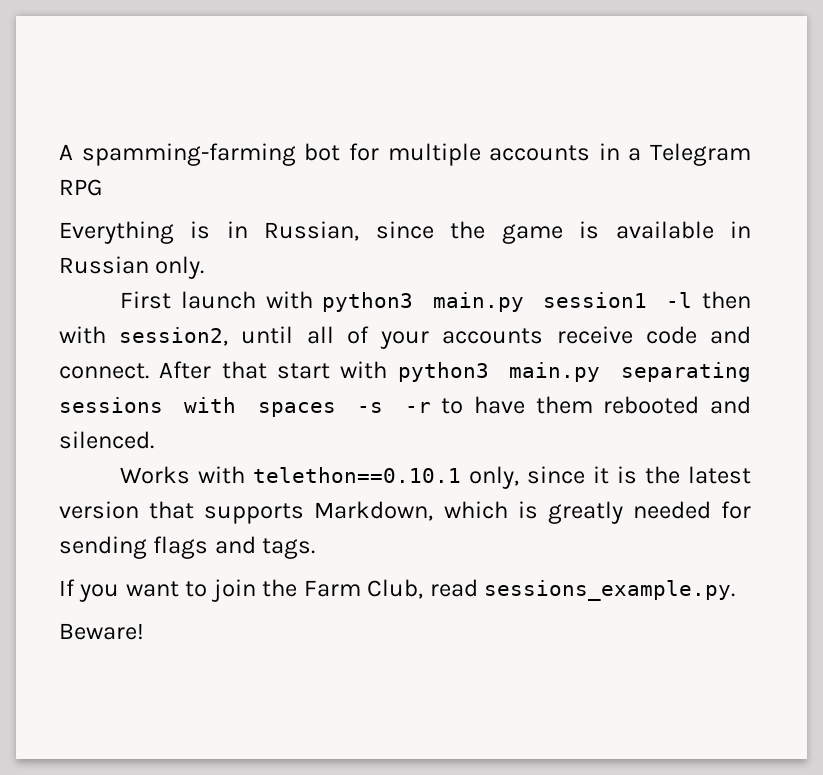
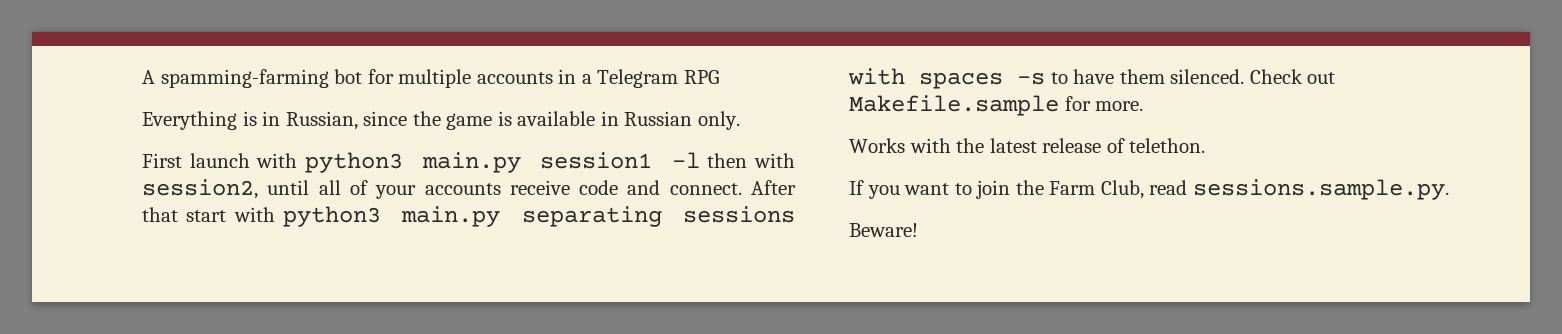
- After that start with python3 main.py separating sessions with spaces -s -r to have them rebooted and silenced.
- Works with telethon==0.10.1 only, since it is the latest version that supports Markdown, which is greatly needed for sending flags and tags.
+ After that start with python3 main.py separating sessions with spaces -s to have them silenced. Check out Makefile.sample for more.
+ Works with the latest release of telethon.
- If you want to join the Farm Club, read sessions_example.py.
+ If you want to join the Farm Club, read sessions.sample.py.

